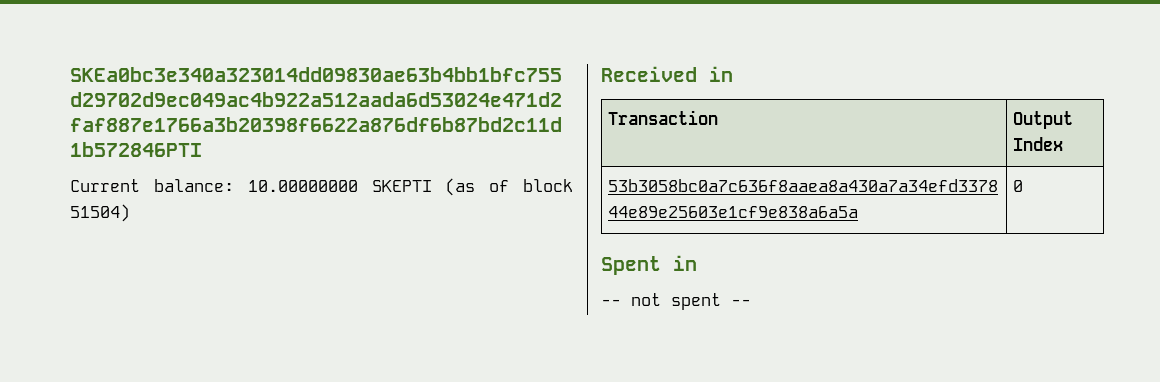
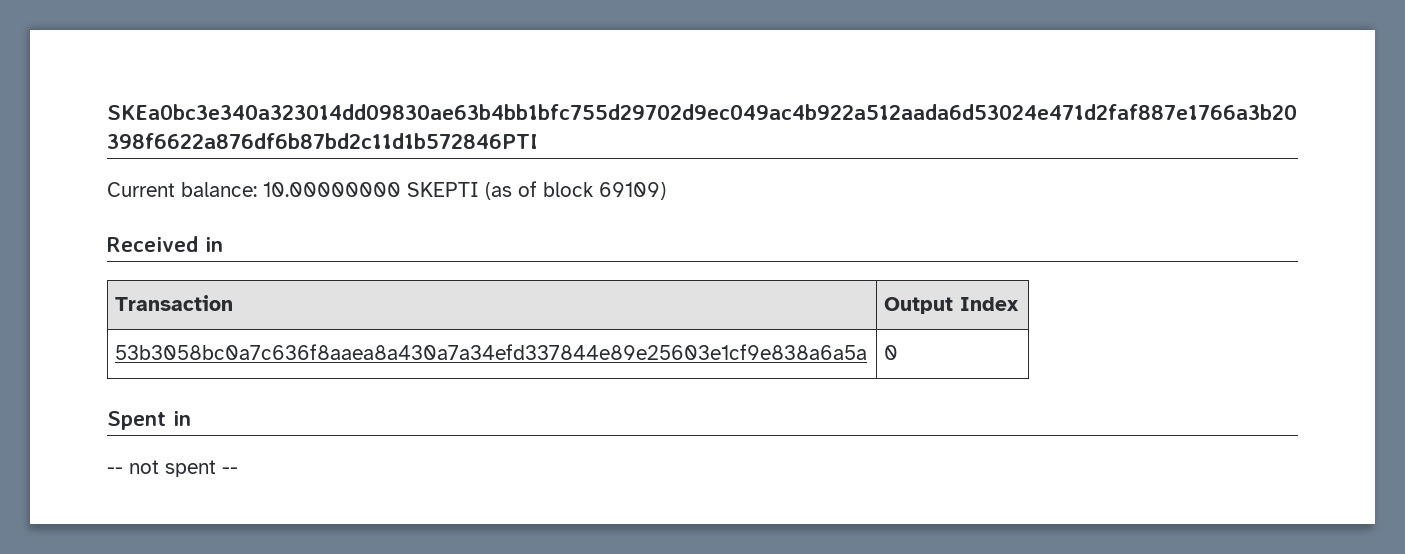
- Current balance: 10.00000000 SKEPTI (as of block 51504)
+ Current balance: 10.00000000 SKEPTI (as of block 69109)

